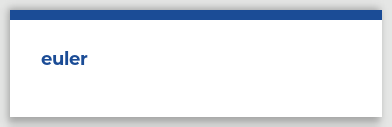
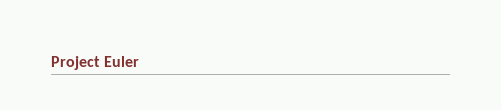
- euler
+ Project Euler

